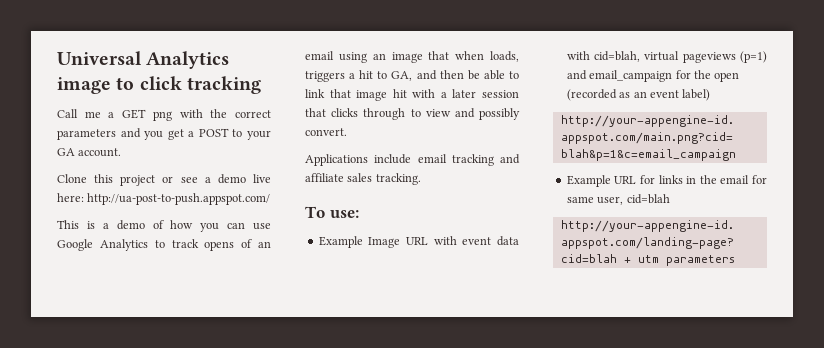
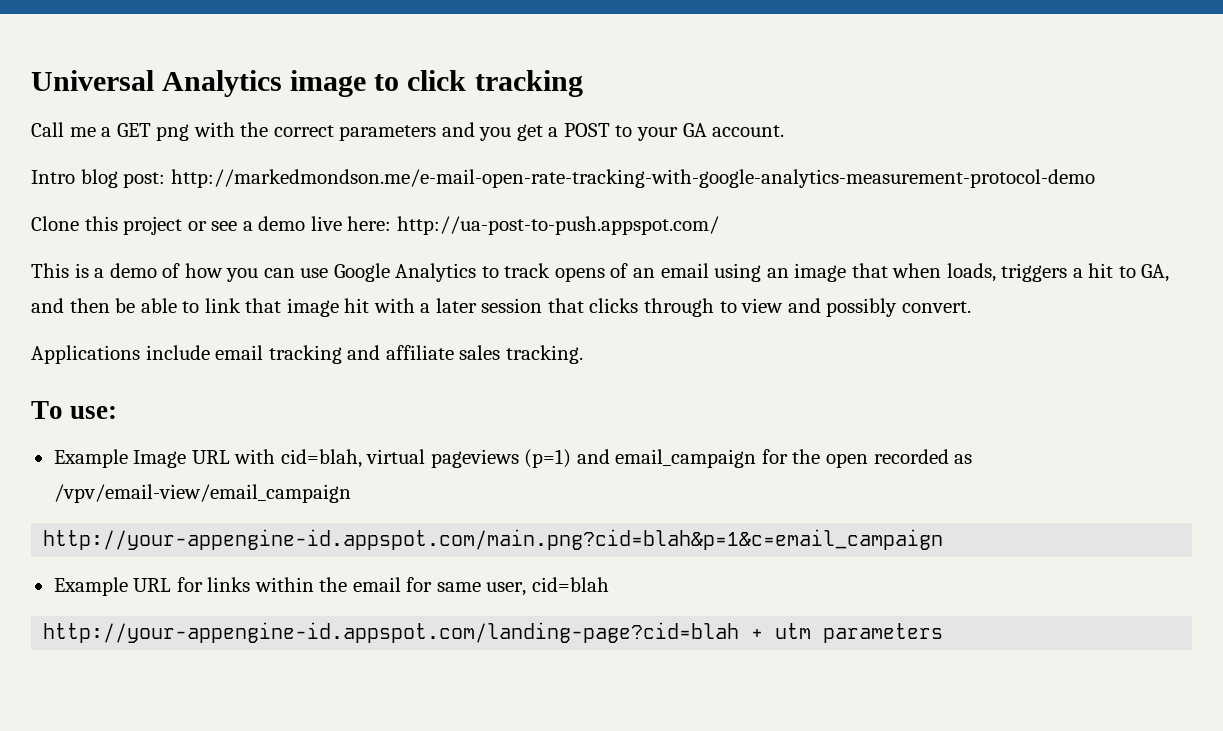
+ Intro blog post: http://markedmondson.me/e-mail-open-rate-tracking-with-google-analytics-measurement-protocol-demo
- Example Image URL with event data with cid=blah, virtual pageviews (p=1) and email_campaign for the open (recorded as an event label)
+ Example Image URL with cid=blah, virtual pageviews (p=1) and email_campaign for the open recorded as /vpv/email-view/email_campaign
- Example URL for links in the email for same user, cid=blah
+ Example URL for links within the email for same user, cid=blah

